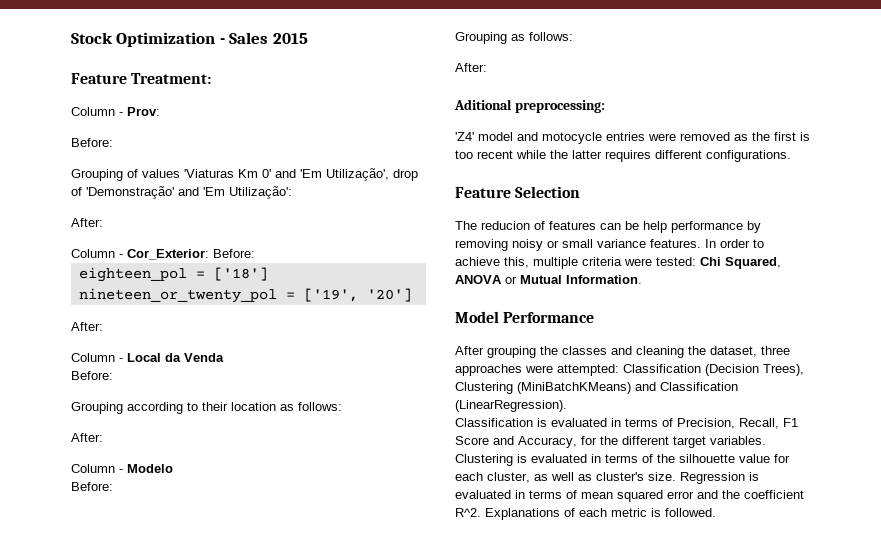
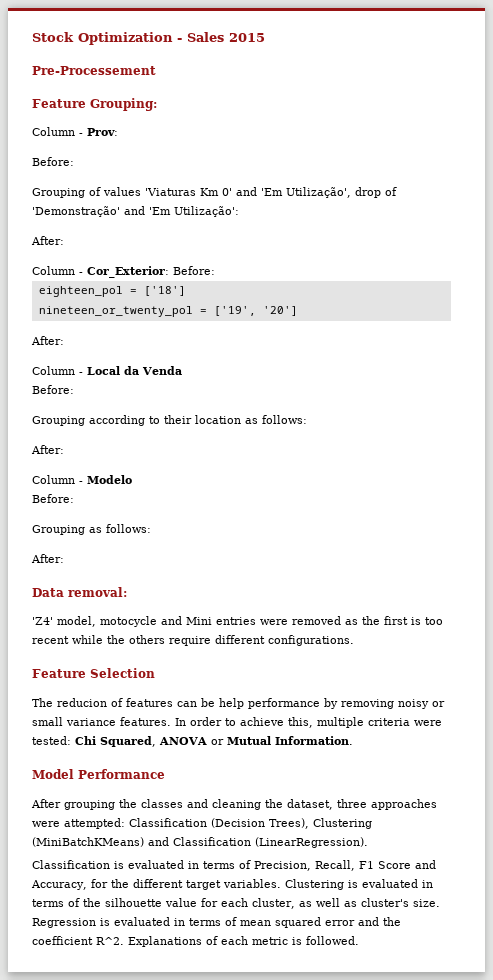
- Feature Treatment:
+ Pre-Processement
+ Feature Grouping:
- Aditional preprocessing:
+ Data removal:
- 'Z4' model and motocycle entries were removed as the first is too recent while the latter requires different configurations.
+ 'Z4' model, motocycle and Mini entries were removed as the first is too recent while the others require different configurations.

